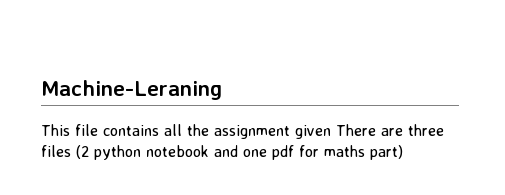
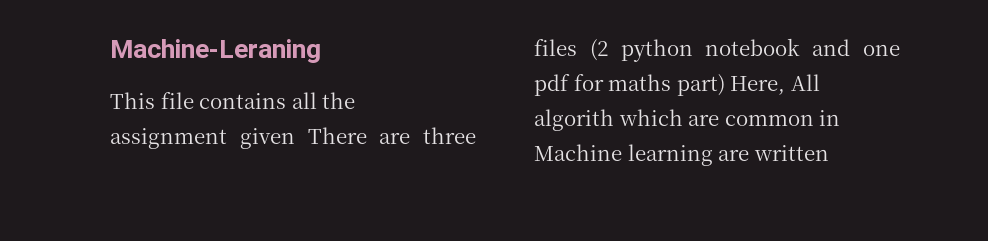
- This file contains all the assignment given There are three files (2 python notebook and one pdf for maths part)
+ This file contains all the assignment given There are three files (2 python notebook and one pdf for maths part) Here, All algorith which are common in Machine learning are written

